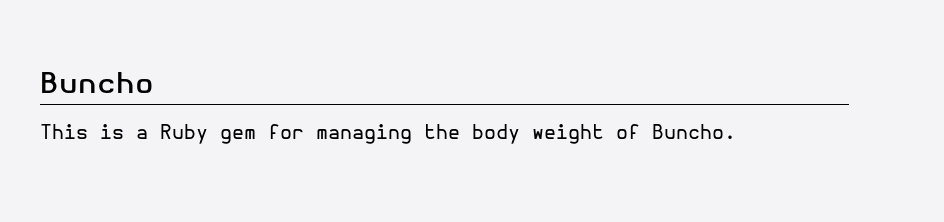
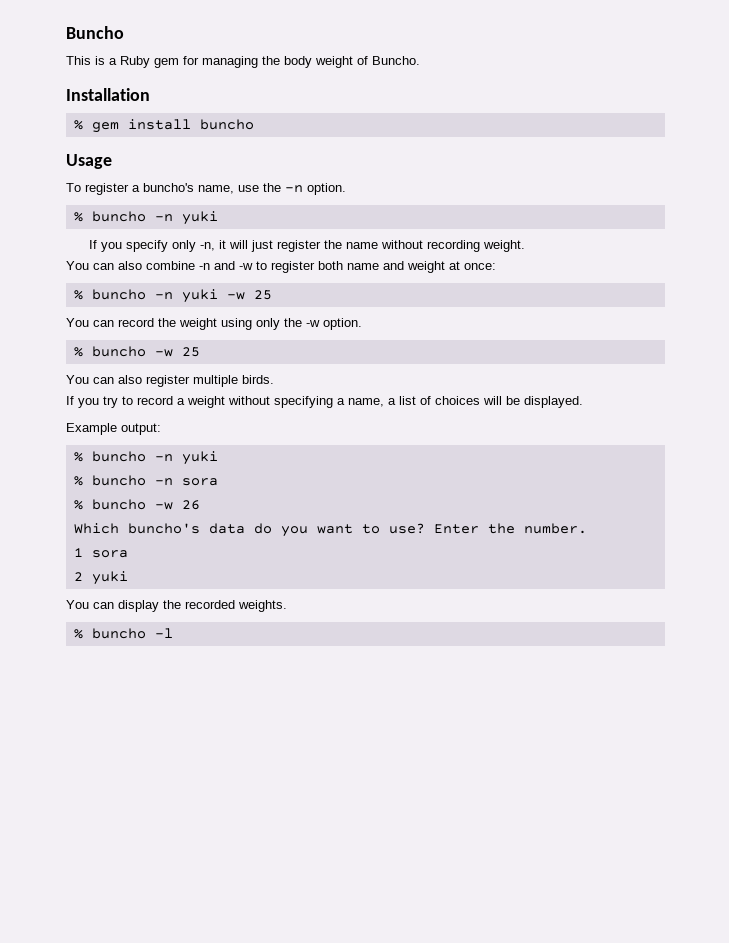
+ Installation
+ % gem install buncho
+ Usage
+ To register a buncho's name, use the -n option.
+ % buncho -n yuki
+ If you specify only -n, it will just register the name without recording weight.
+ You can also combine -n and -w to register both name and weight at once:
+ % buncho -n yuki -w 25
+ You can record the weight using only the -w option.
+ % buncho -w 25
+ You can also register multiple birds.
+ If you try to record a weight without specifying a name, a list of choices will be displayed.
+ Example output:
+ % buncho -n yuki
+ % buncho -n sora
+ % buncho -w 26
+ Which buncho's data do you want to use? Enter the number.
+ 1 sora
+ 2 yuki
+ You can display the recorded weights.
+ % buncho -l

